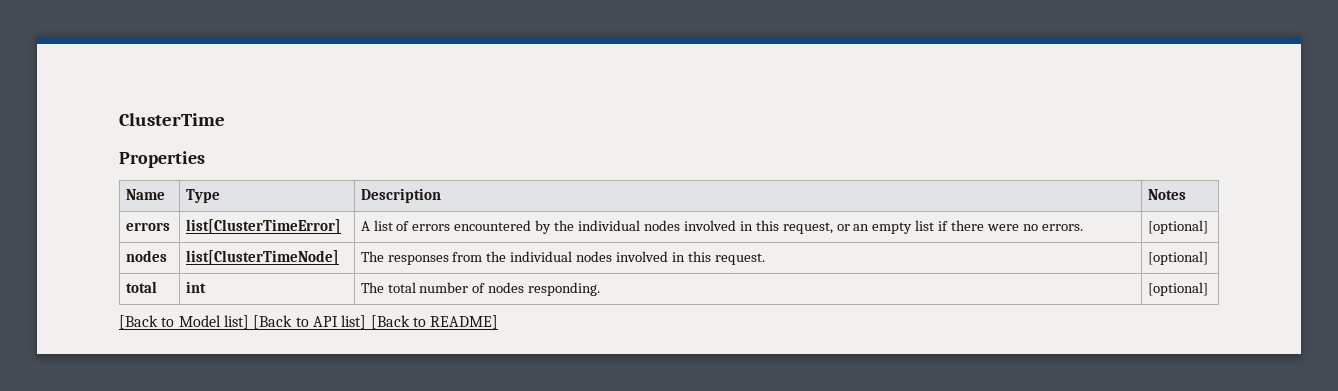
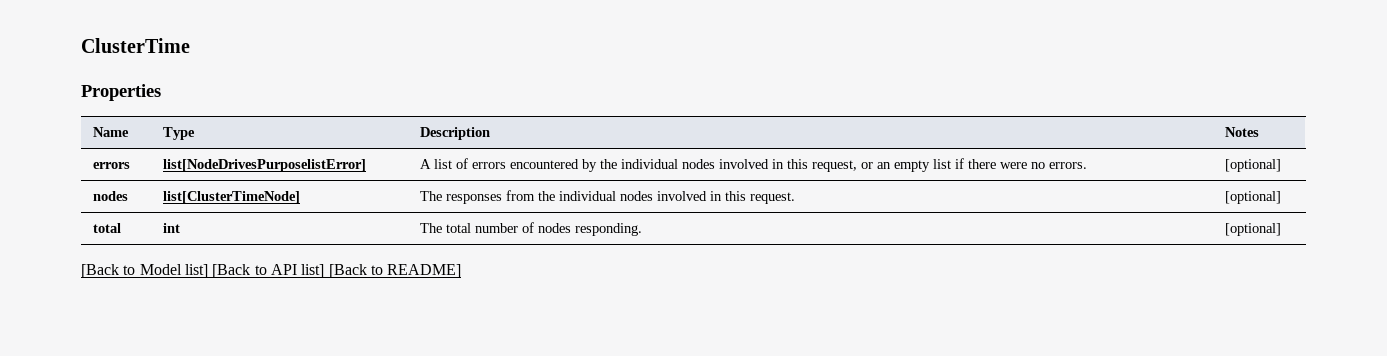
- errors | list[ClusterTimeError] | A list of errors encountered by the individual nodes involved in this request, or an empty list if there were no errors. | [optional]
+ errors | list[NodeDrivesPurposelistError] | A list of errors encountered by the individual nodes involved in this request, or an empty list if there were no errors. | [optional]

